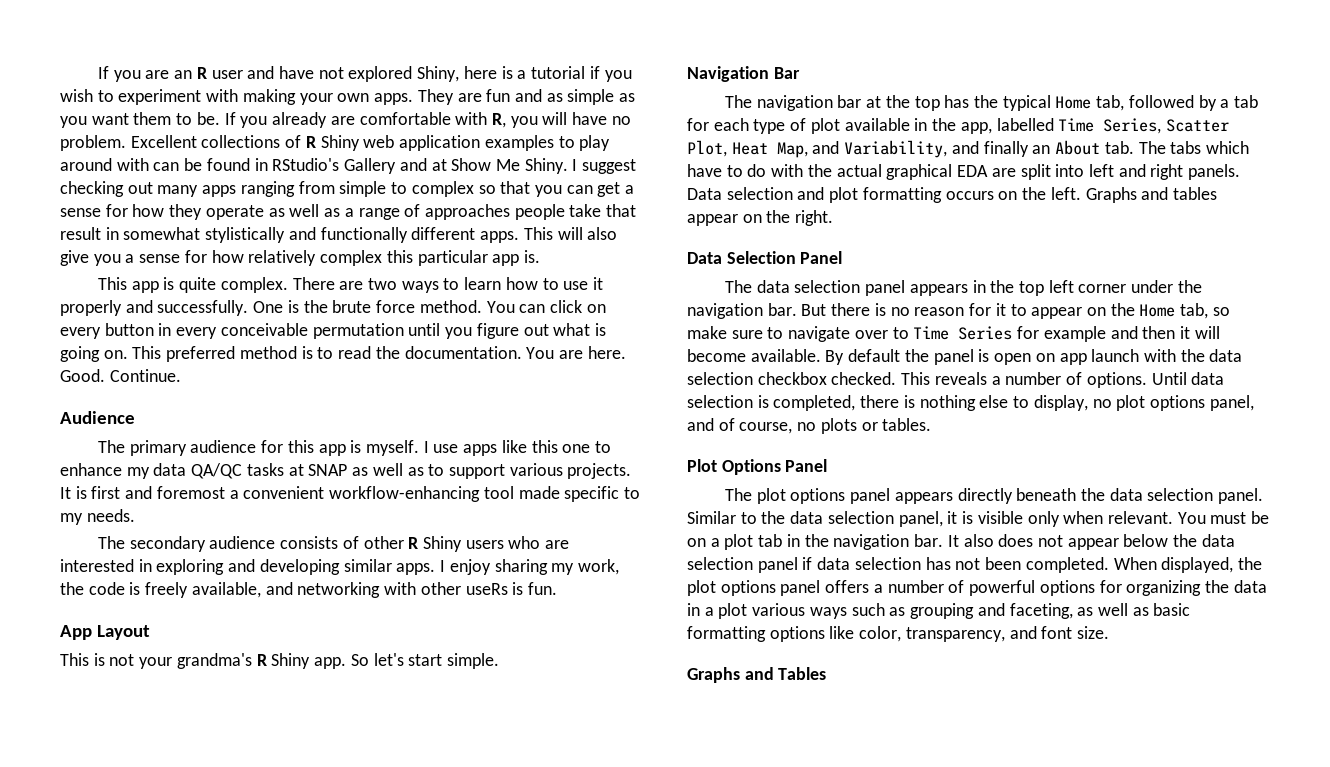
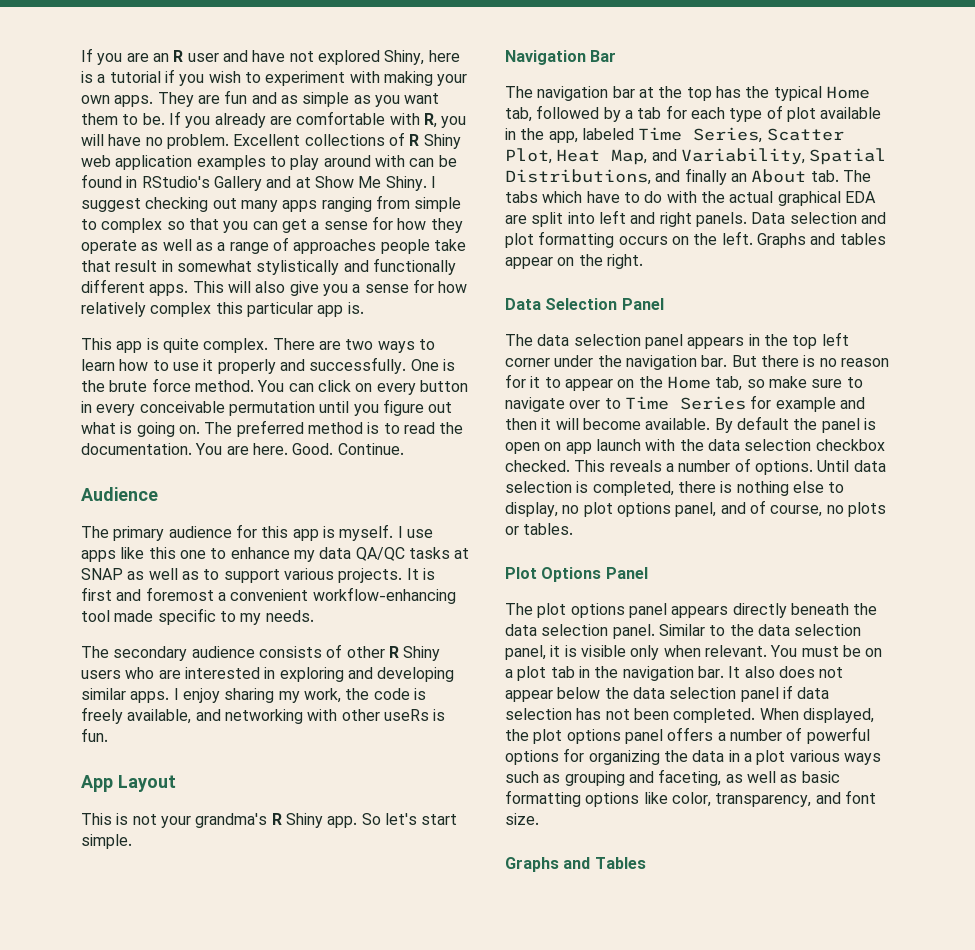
- This preferred method is to read the documentation.
+ The preferred method is to read the documentation.
- The navigation bar at the top has the typical Home tab, followed by a tab for each type of plot available in the app, labelled Time Series, Scatter Plot, Heat Map, and Variability, and finally an About tab. The tabs which have to do with the actual graphical EDA are split into left and right panels.
+ The navigation bar at the top has the typical Home tab, followed by a tab for each type of plot available in the app, labeled Time Series, Scatter Plot, Heat Map, and Variability, Spatial Distributions, and finally an About tab. The tabs which have to do with the actual graphical EDA are split into left and right panels.

